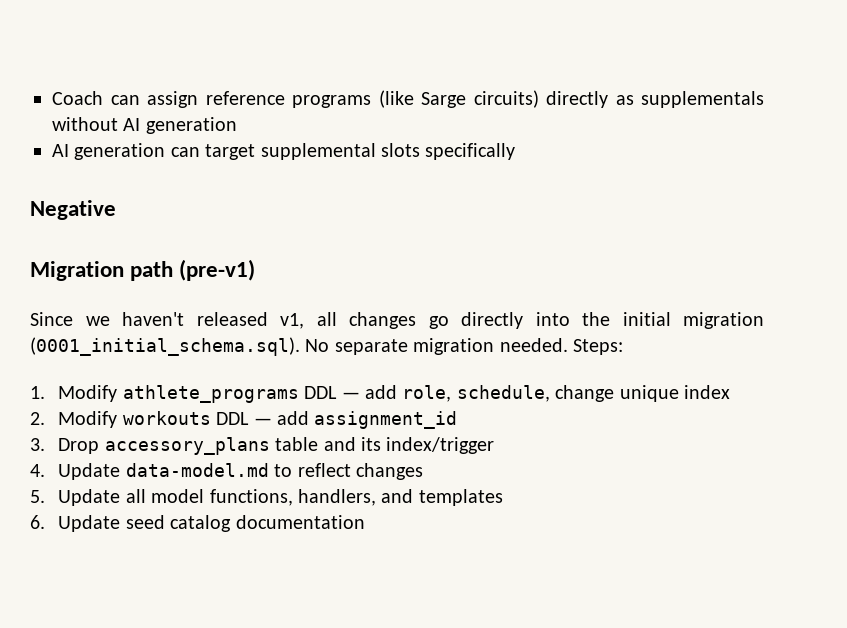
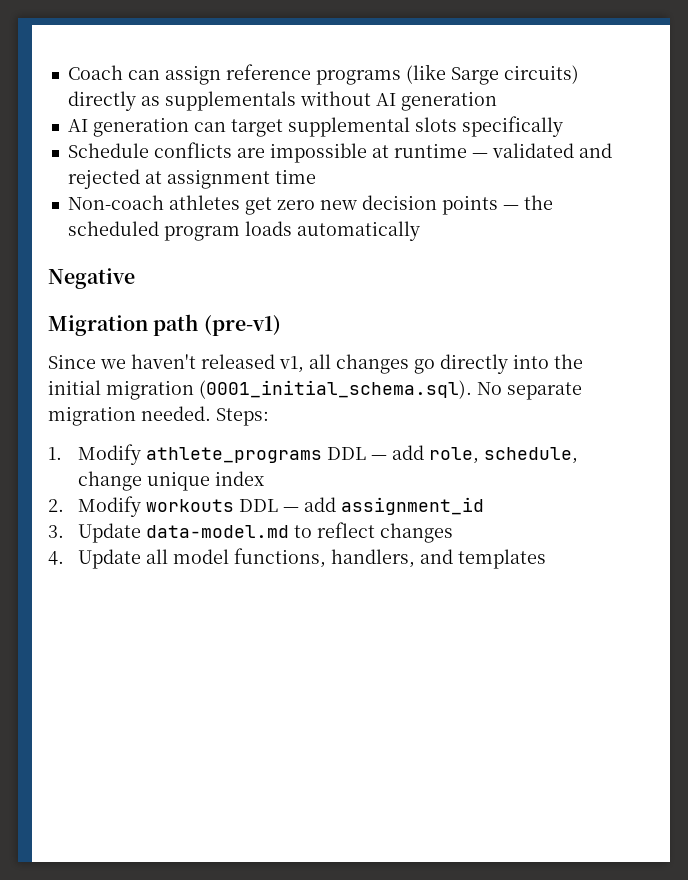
+ Schedule conflicts are impossible at runtime — validated and rejected at assignment time
+ Non-coach athletes get zero new decision points — the scheduled program loads automatically
- 3. Drop accessory_plans table and its index/trigger
- 4. Update data-model.md to reflect changes
+ 3. Update data-model.md to reflect changes
- 5. Update all model functions, handlers, and templates
+ 4. Update all model functions, handlers, and templates
- 6. Update seed catalog documentation

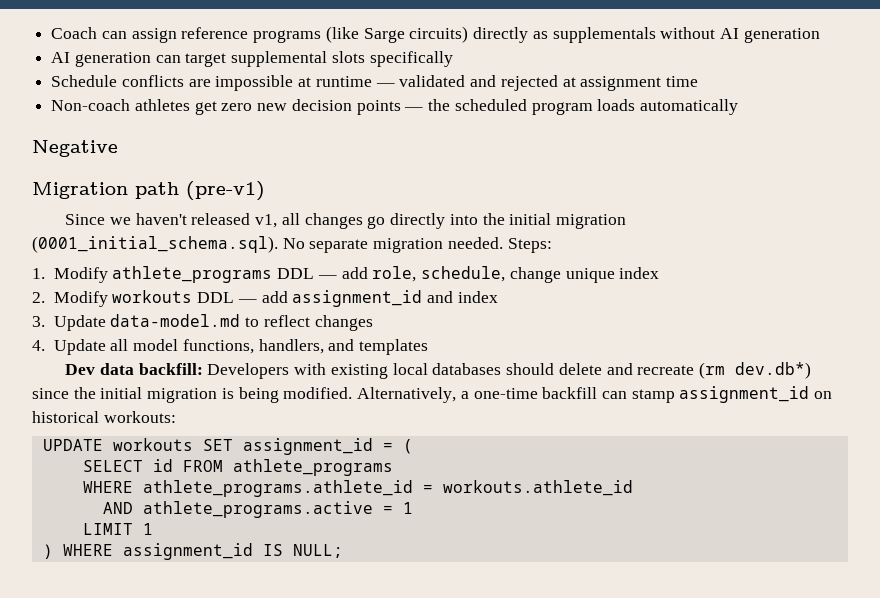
- 2. Modify workouts DDL — add assignment_id
+ 2. Modify workouts DDL — add assignment_id and index
+ Dev data backfill: Developers with existing local databases should delete and recreate (rm dev.db*) since the initial migration is being modified. Alternatively, a one-time backfill can stamp assignment_id on historical workouts:
+ UPDATE workouts SET assignment_id = (
+ SELECT id FROM athlete_programs
+ WHERE athlete_programs.athlete_id = workouts.athlete_id
+ AND athlete_programs.active = 1
+ LIMIT 1
+ ) WHERE assignment_id IS NULL;

